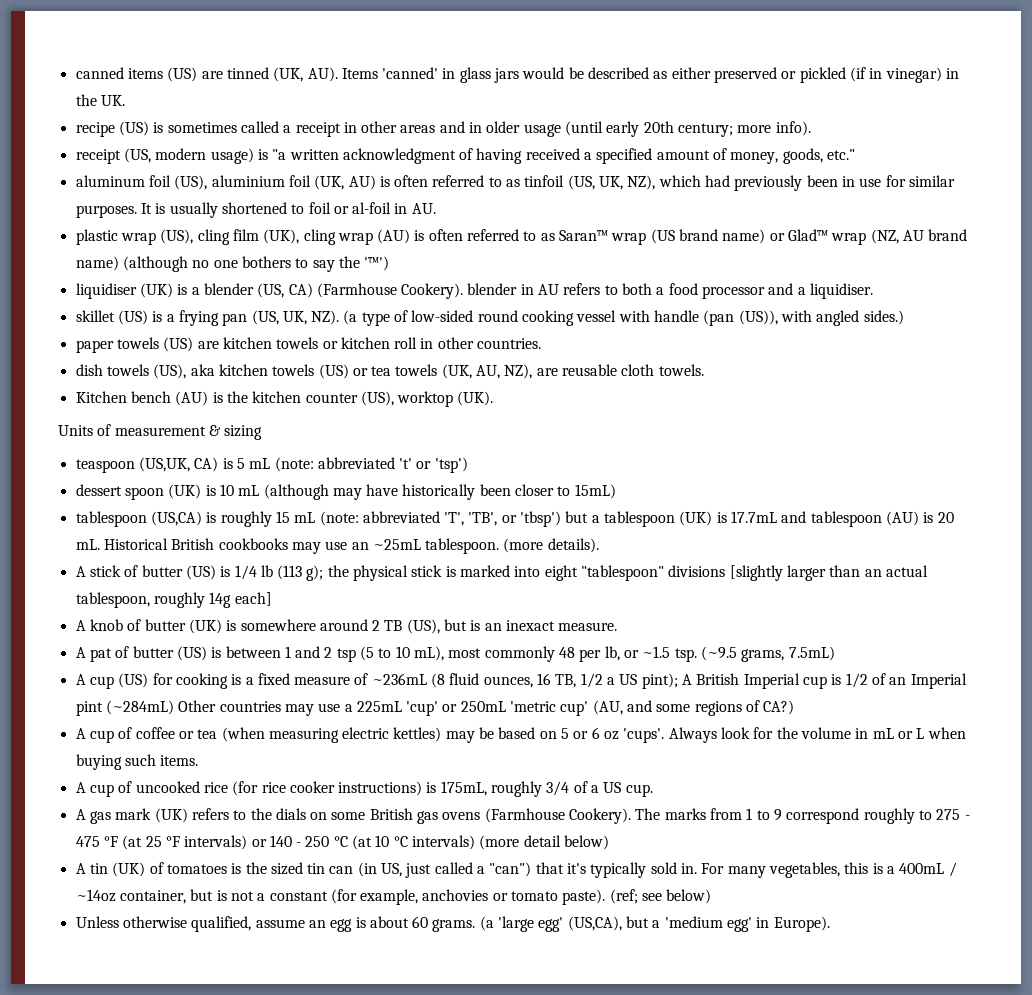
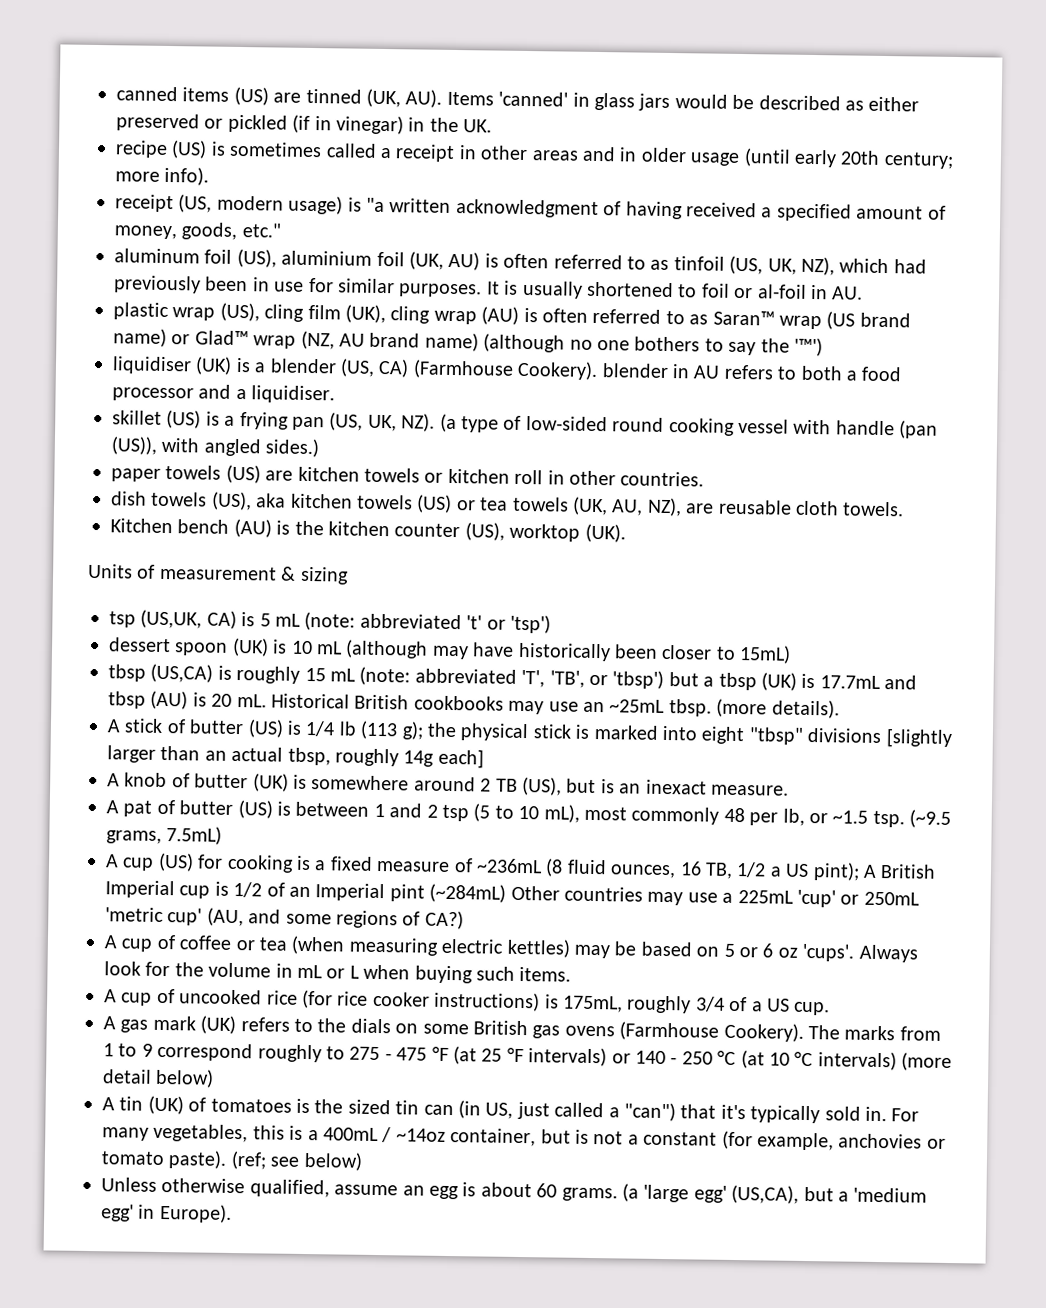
- teaspoon (US,UK, CA) is 5 mL (note: abbreviated 't' or 'tsp')
+ tsp (US,UK, CA) is 5 mL (note: abbreviated 't' or 'tsp')
- tablespoon (US,CA) is roughly 15 mL (note: abbreviated 'T', 'TB', or 'tbsp') but a tablespoon (UK) is 17.7mL and tablespoon (AU) is 20 mL.
+ tbsp (US,CA) is roughly 15 mL (note: abbreviated 'T', 'TB', or 'tbsp') but a tbsp (UK) is 17.7mL and tbsp (AU) is 20 mL.
- Historical British cookbooks may use an ~25mL tablespoon.
+ Historical British cookbooks may use an ~25mL tbsp.
- A stick of butter (US) is 1/4 lb (113 g); the physical stick is marked into eight "tablespoon" divisions [slightly larger than an actual tablespoon, roughly 14g each]
+ A stick of butter (US) is 1/4 lb (113 g); the physical stick is marked into eight "tbsp" divisions [slightly larger than an actual tbsp, roughly 14g each]

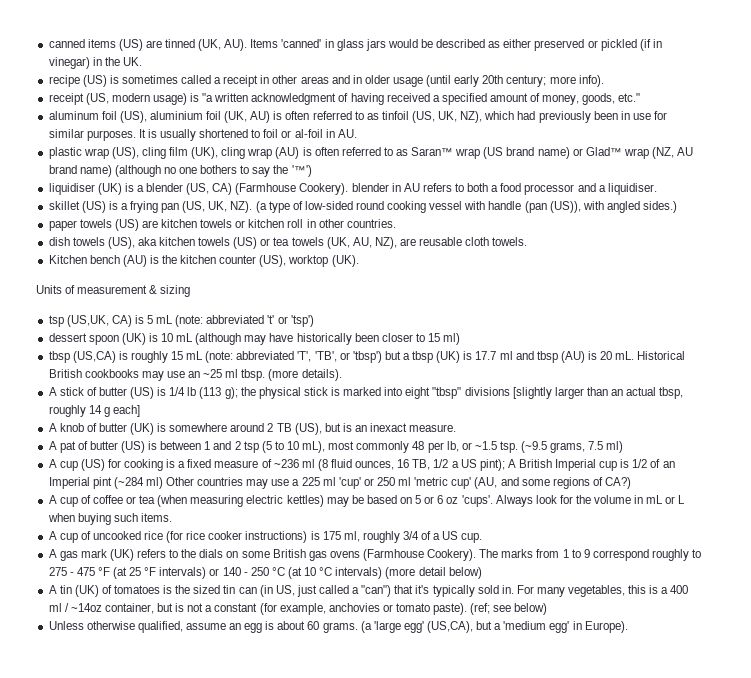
- dessert spoon (UK) is 10 mL (although may have historically been closer to 15mL)
+ dessert spoon (UK) is 10 mL (although may have historically been closer to 15 ml)
- tbsp (US,CA) is roughly 15 mL (note: abbreviated 'T', 'TB', or 'tbsp') but a tbsp (UK) is 17.7mL and tbsp (AU) is 20 mL.
+ tbsp (US,CA) is roughly 15 mL (note: abbreviated 'T', 'TB', or 'tbsp') but a tbsp (UK) is 17.7 ml and tbsp (AU) is 20 mL.
- Historical British cookbooks may use an ~25mL tbsp.
+ Historical British cookbooks may use an ~25 ml tbsp.
- A stick of butter (US) is 1/4 lb (113 g); the physical stick is marked into eight "tbsp" divisions [slightly larger than an actual tbsp, roughly 14g each]
+ A stick of butter (US) is 1/4 lb (113 g); the physical stick is marked into eight "tbsp" divisions [slightly larger than an actual tbsp, roughly 14 g each]
- (~9.5 grams, 7.5mL)
+ (~9.5 grams, 7.5 ml)
- A cup (US) for cooking is a fixed measure of ~236mL (8 fluid ounces, 16 TB, 1/2 a US pint); A British Imperial cup is 1/2 of an Imperial pint (~284mL) Other countries may use a 225mL 'cup' or 250mL 'metric cup' (AU, and some regions of CA?)
+ A cup (US) for cooking is a fixed measure of ~236 ml (8 fluid ounces, 16 TB, 1/2 a US pint); A British Imperial cup is 1/2 of an Imperial pint (~284 ml) Other countries may use a 225 ml 'cup' or 250 ml 'metric cup' (AU, and some regions of CA?)
- A cup of uncooked rice (for rice cooker instructions) is 175mL, roughly 3/4 of a US cup.
+ A cup of uncooked rice (for rice cooker instructions) is 175 ml, roughly 3/4 of a US cup.
- For many vegetables, this is a 400mL / ~14oz container, but is not a constant (for example, anchovies or tomato paste).
+ For many vegetables, this is a 400 ml / ~14oz container, but is not a constant (for example, anchovies or tomato paste).

